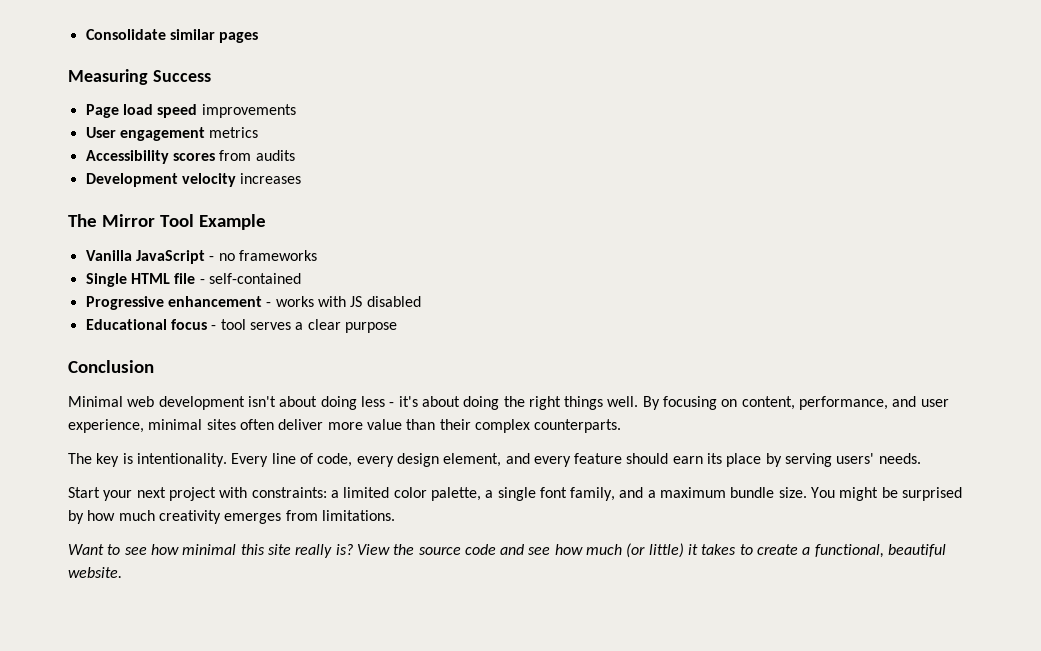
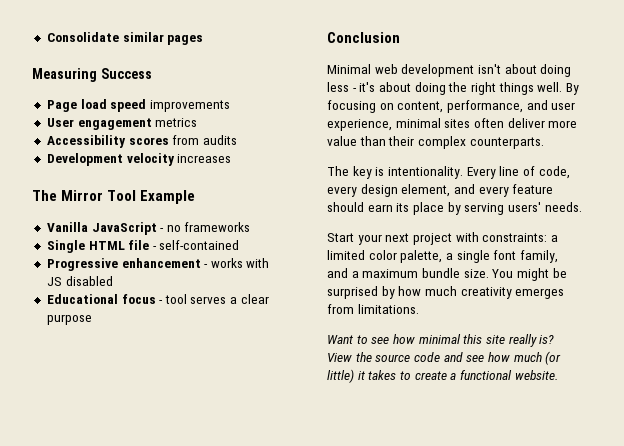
- View the source code and see how much (or little) it takes to create a functional, beautiful website.
+ View the source code and see how much (or little) it takes to create a functional website.

